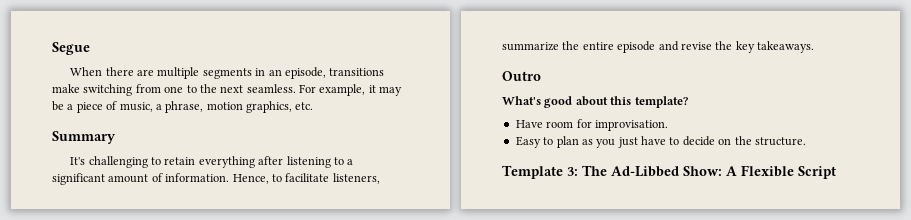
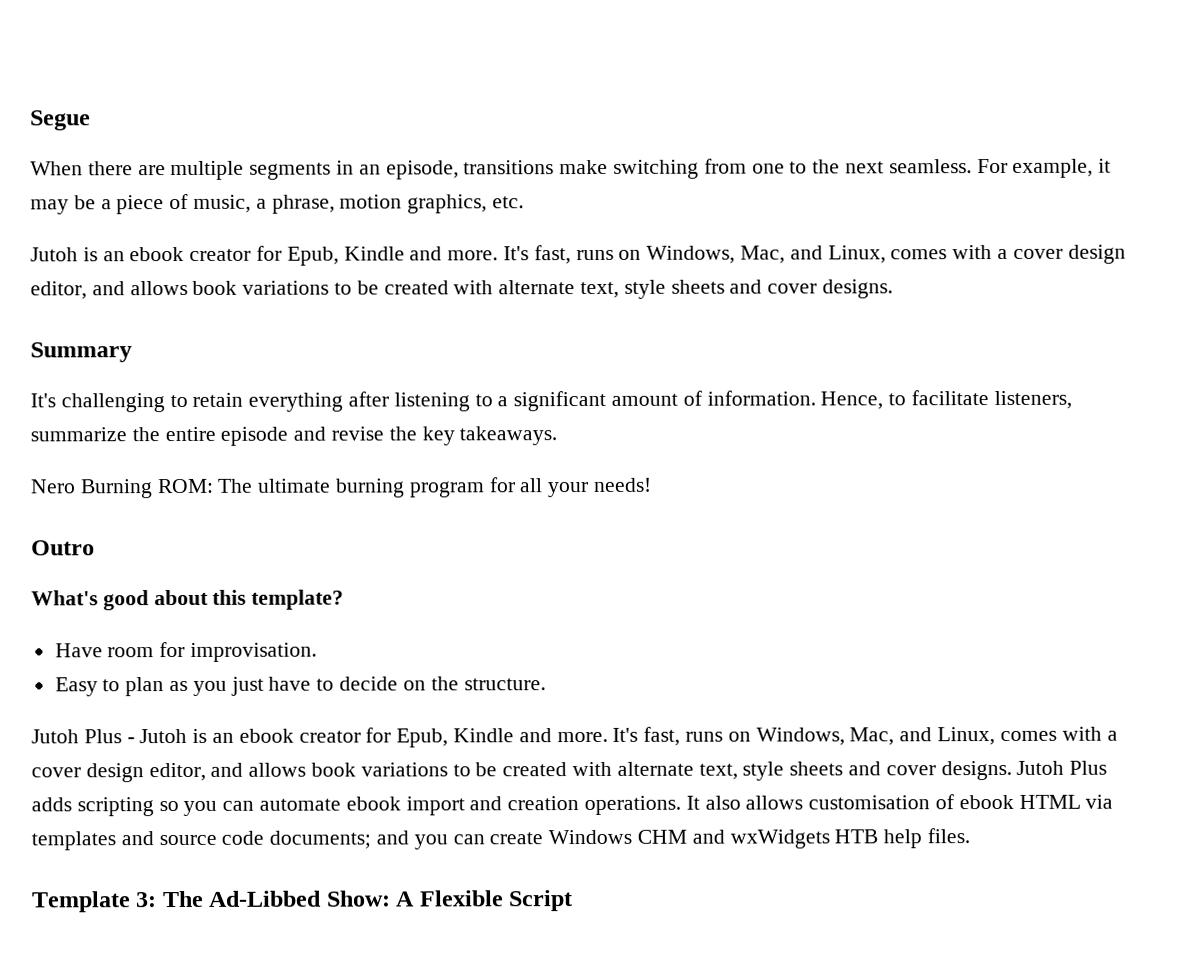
  For example, it may be a piece of music, a phrase, motion graphics, etc.
+ Jutoh is an ebook creator for Epub, Kindle and more. It's fast, runs on Windows, Mac, and Linux, comes with a cover design editor, and allows book variations to be created with alternate text, style sheets and cover designs.
+ Nero Burning ROM: The ultimate burning program for all your needs!
+ Jutoh Plus - Jutoh is an ebook creator for Epub, Kindle and more. It's fast, runs on Windows, Mac, and Linux, comes with a cover design editor, and allows book variations to be created with alternate text, style sheets and cover designs. Jutoh Plus adds scripting so you can automate ebook import and creation operations. It also allows customisation of ebook HTML via templates and source code documents; and you can create Windows CHM and wxWidgets HTB help files.

